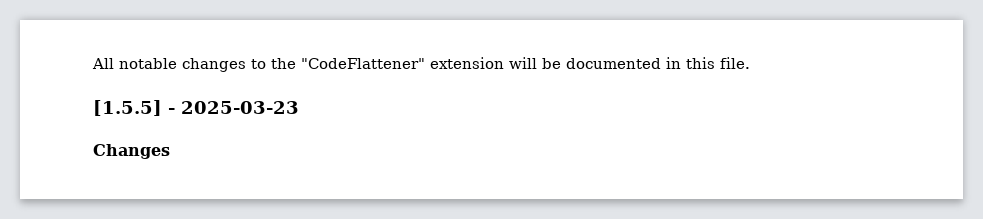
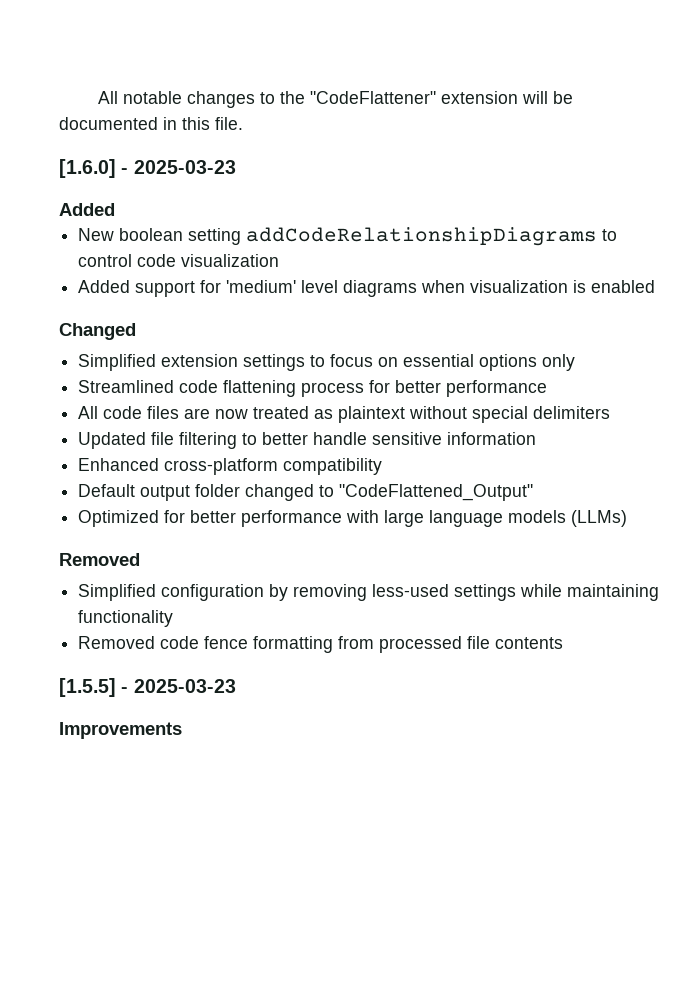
+ [1.6.0] - 2025-03-23
+ Added
+ New boolean setting addCodeRelationshipDiagrams to control code visualization
+ Added support for 'medium' level diagrams when visualization is enabled
+ Changed
+ Simplified extension settings to focus on essential options only
+ Streamlined code flattening process for better performance
+ All code files are now treated as plaintext without special delimiters
+ Updated file filtering to better handle sensitive information
+ Enhanced cross-platform compatibility
+ Default output folder changed to "CodeFlattened_Output"
+ Optimized for better performance with large language models (LLMs)
+ Removed
+ Simplified configuration by removing less-used settings while maintaining functionality
+ Removed code fence formatting from processed file contents
- Changes
+ Improvements

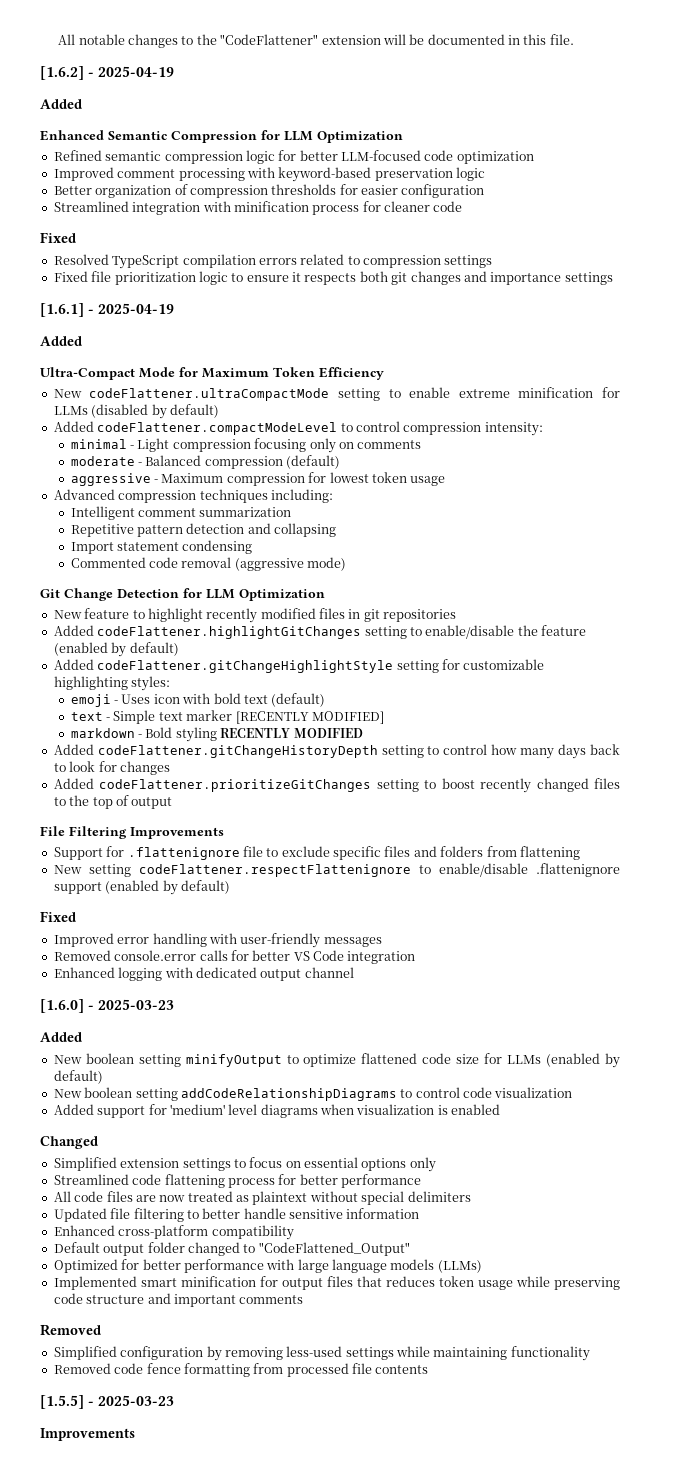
+ [1.6.2] - 2025-04-19
+ Added
+ Enhanced Semantic Compression for LLM Optimization
+ Refined semantic compression logic for better LLM-focused code optimization
+ Improved comment processing with keyword-based preservation logic
+ Better organization of compression thresholds for easier configuration
+ Streamlined integration with minification process for cleaner code
+ Fixed
+ Resolved TypeScript compilation errors related to compression settings
+ Fixed file prioritization logic to ensure it respects both git changes and importance settings
+ [1.6.1] - 2025-04-19
+ Added
+ Ultra-Compact Mode for Maximum Token Efficiency
+ New codeFlattener.ultraCompactMode setting to enable extreme minification for LLMs (disabled by default)
+ Added codeFlattener.compactModeLevel to control compression intensity:
+ minimal - Light compression focusing only on comments
+ moderate - Balanced compression (default)
+ aggressive - Maximum compression for lowest token usage
+ Advanced compression techniques including:
+ Intelligent comment summarization
+ Repetitive pattern detection and collapsing
+ Import statement condensing
+ Commented code removal (aggressive mode)
+ Git Change Detection for LLM Optimization
+ New feature to highlight recently modified files in git repositories
+ Added codeFlattener.highlightGitChanges setting to enable/disable the feature (enabled by default)
+ Added codeFlattener.gitChangeHighlightStyle setting for customizable highlighting styles:
+ emoji - Uses icon with bold text (default)
+ text - Simple text marker [RECENTLY MODIFIED]
+ markdown - Bold styling RECENTLY MODIFIED
+ Added codeFlattener.gitChangeHistoryDepth setting to control how many days back to look for changes
+ Added codeFlattener.prioritizeGitChanges setting to boost recently changed files to the top of output
+ File Filtering Improvements
+ Support for .flattenignore file to exclude specific files and folders from flattening
+ New setting codeFlattener.respectFlattenignore to enable/disable .flattenignore support (enabled by default)
+ Fixed
+ Improved error handling with user-friendly messages
+ Removed console.error calls for better VS Code integration
+ Enhanced logging with dedicated output channel
  [1.6.0] - 2025-03-23
  Added
+ New boolean setting minifyOutput to optimize flattened code size for LLMs (enabled by default)
+ Implemented smart minification for output files that reduces token usage while preserving code structure and important comments

